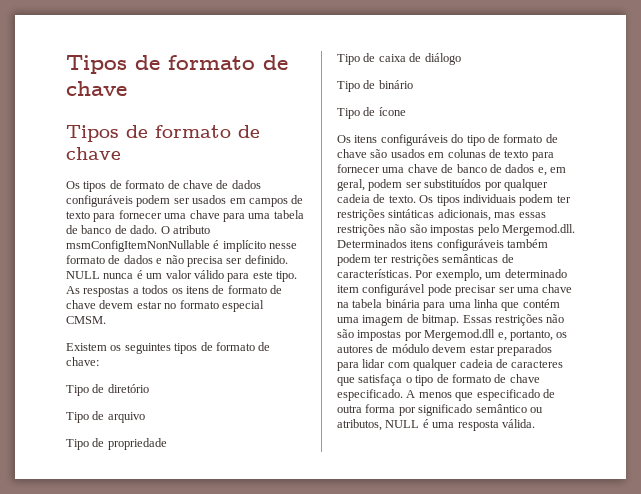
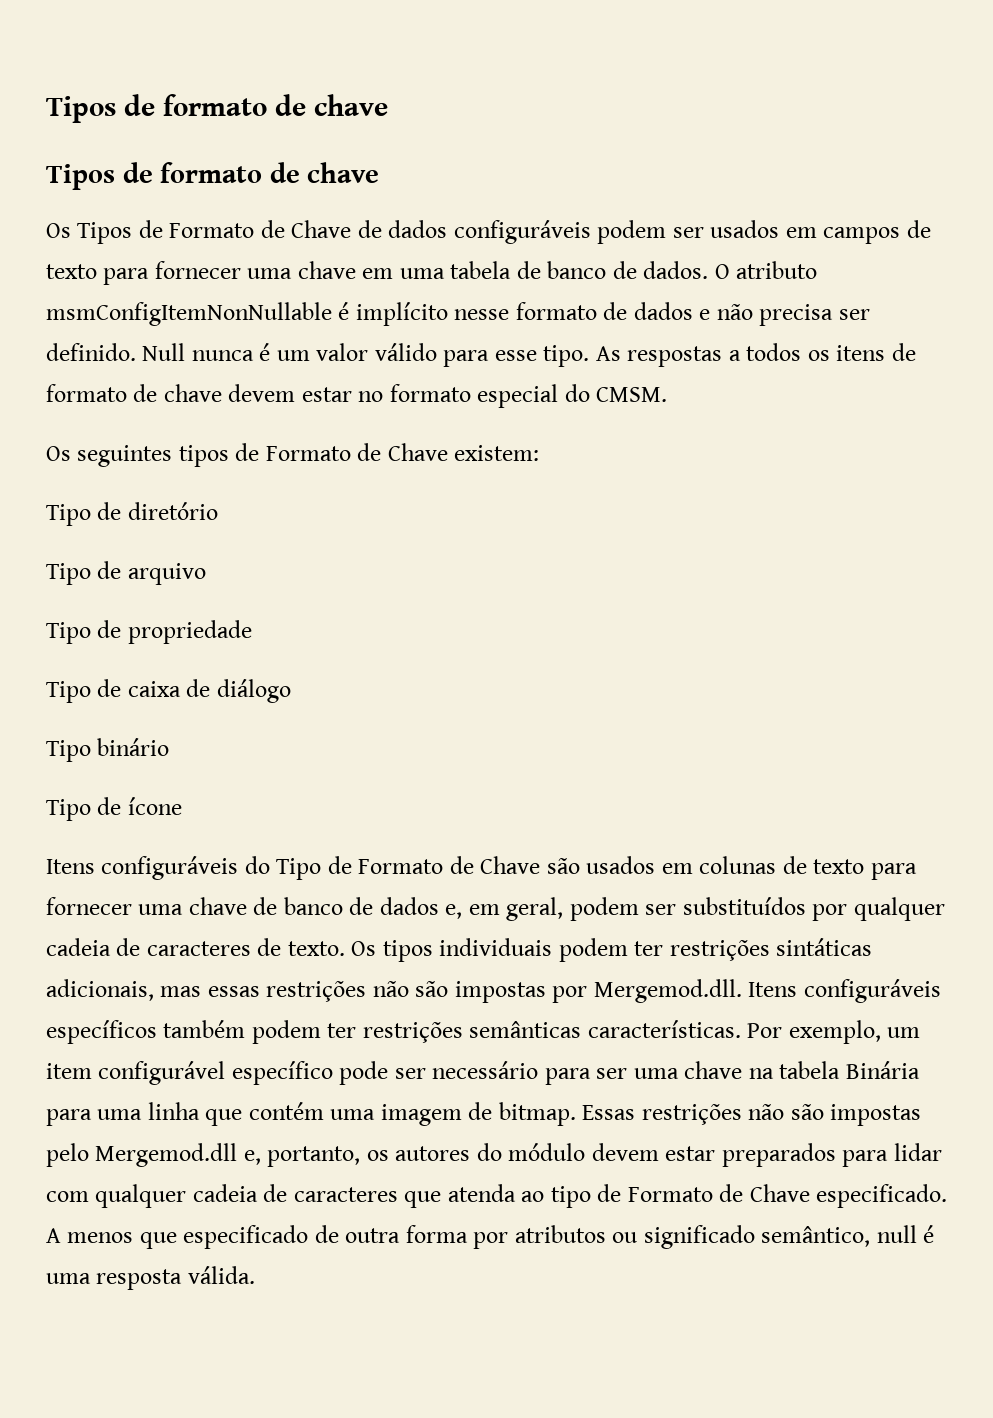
- Os tipos de formato de chave de dados configuráveis podem ser usados em campos de texto para fornecer uma chave para uma tabela de banco de dado.
+ Os Tipos de Formato de Chave de dados configuráveis podem ser usados em campos de texto para fornecer uma chave em uma tabela de banco de dados.
- NULL nunca é um valor válido para este tipo.
+ Null nunca é um valor válido para esse tipo.
- As respostas a todos os itens de formato de chave devem estar no formato especial CMSM.
+ As respostas a todos os itens de formato de chave devem estar no formato especial do CMSM.
- Existem os seguintes tipos de formato de chave:
+ Os seguintes tipos de Formato de Chave existem:
- Tipo de binário
+ Tipo binário
- Os itens configuráveis do tipo de formato de chave são usados em colunas de texto para fornecer uma chave de banco de dados e, em geral, podem ser substituídos por qualquer cadeia de texto.
+ Itens configuráveis do Tipo de Formato de Chave são usados em colunas de texto para fornecer uma chave de banco de dados e, em geral, podem ser substituídos por qualquer cadeia de caracteres de texto.
- Os tipos individuais podem ter restrições sintáticas adicionais, mas essas restrições não são impostas pelo Mergemod.dll. Determinados itens configuráveis também podem ter restrições semânticas de características.
+ Os tipos individuais podem ter restrições sintáticas adicionais, mas essas restrições não são impostas por Mergemod.dll. Itens configuráveis específicos também podem ter restrições semânticas características.
- Por exemplo, um determinado item configurável pode precisar ser uma chave na tabela binária para uma linha que contém uma imagem de bitmap.
+ Por exemplo, um item configurável específico pode ser necessário para ser uma chave na tabela Binária para uma linha que contém uma imagem de bitmap.
- Essas restrições não são impostas por Mergemod.dll e, portanto, os autores de módulo devem estar preparados para lidar com qualquer cadeia de caracteres que satisfaça o tipo de formato de chave especificado.
+ Essas restrições não são impostas pelo Mergemod.dll e, portanto, os autores do módulo devem estar preparados para lidar com qualquer cadeia de caracteres que atenda ao tipo de Formato de Chave especificado.
- A menos que especificado de outra forma por significado semântico ou atributos, NULL é uma resposta válida.
+ A menos que especificado de outra forma por atributos ou significado semântico, null é uma resposta válida.

